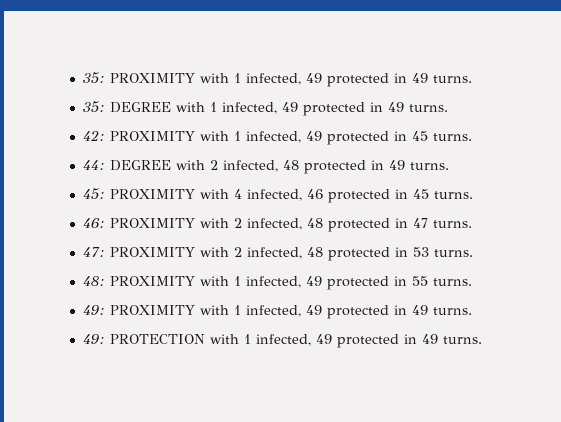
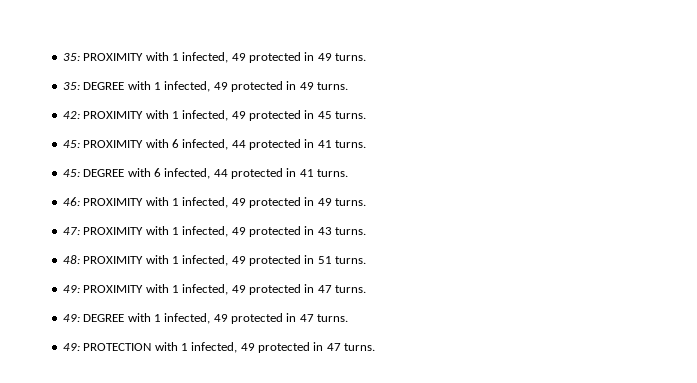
- 44: DEGREE with 2 infected, 48 protected in 49 turns.
- 45: PROXIMITY with 4 infected, 46 protected in 45 turns.
- 46: PROXIMITY with 2 infected, 48 protected in 47 turns.
+ 45: PROXIMITY with 6 infected, 44 protected in 41 turns.
+ 45: DEGREE with 6 infected, 44 protected in 41 turns.
+ 46: PROXIMITY with 1 infected, 49 protected in 49 turns.
- 47: PROXIMITY with 2 infected, 48 protected in 53 turns.
+ 47: PROXIMITY with 1 infected, 49 protected in 43 turns.
- 48: PROXIMITY with 1 infected, 49 protected in 55 turns.
+ 48: PROXIMITY with 1 infected, 49 protected in 51 turns.
- 49: PROXIMITY with 1 infected, 49 protected in 49 turns.
+ 49: PROXIMITY with 1 infected, 49 protected in 47 turns.
+ 49: DEGREE with 1 infected, 49 protected in 47 turns.
- 49: PROTECTION with 1 infected, 49 protected in 49 turns.
+ 49: PROTECTION with 1 infected, 49 protected in 47 turns.

